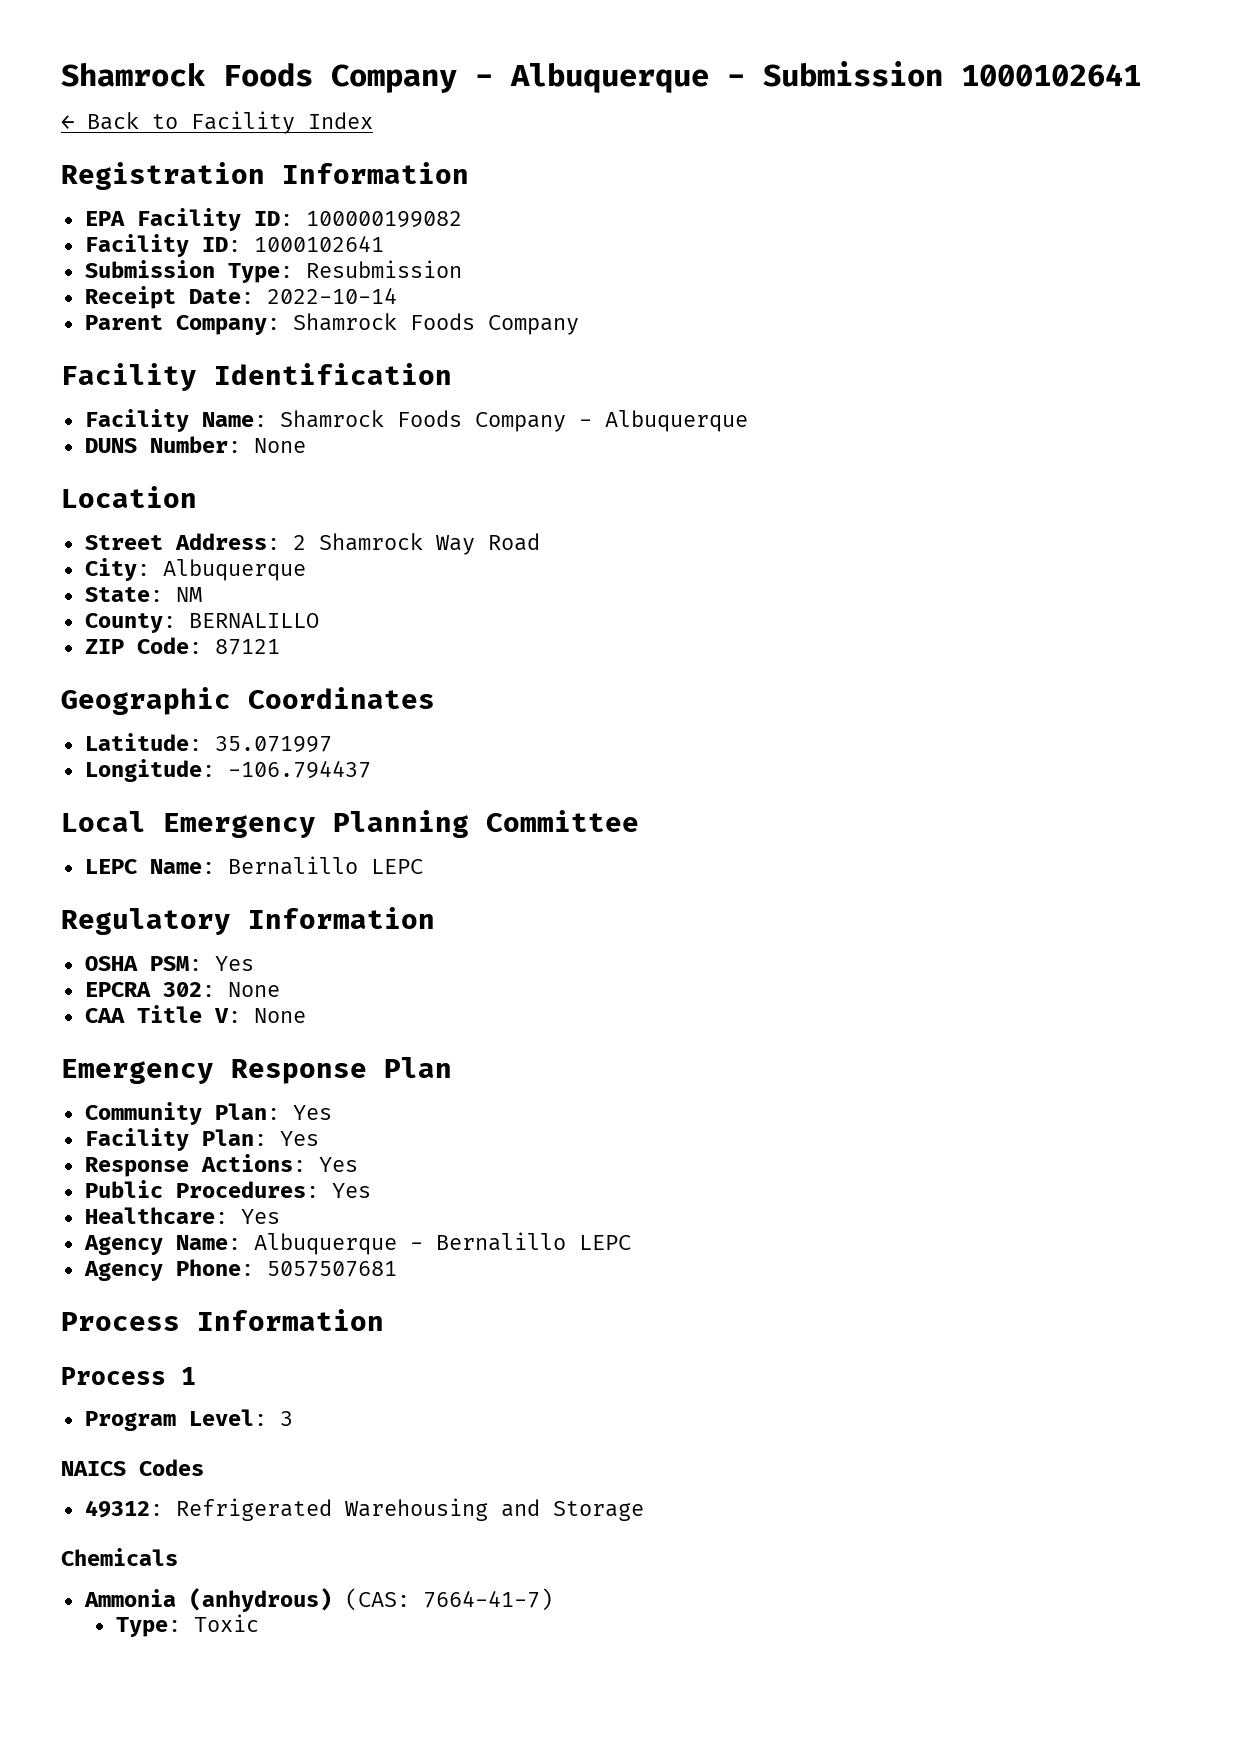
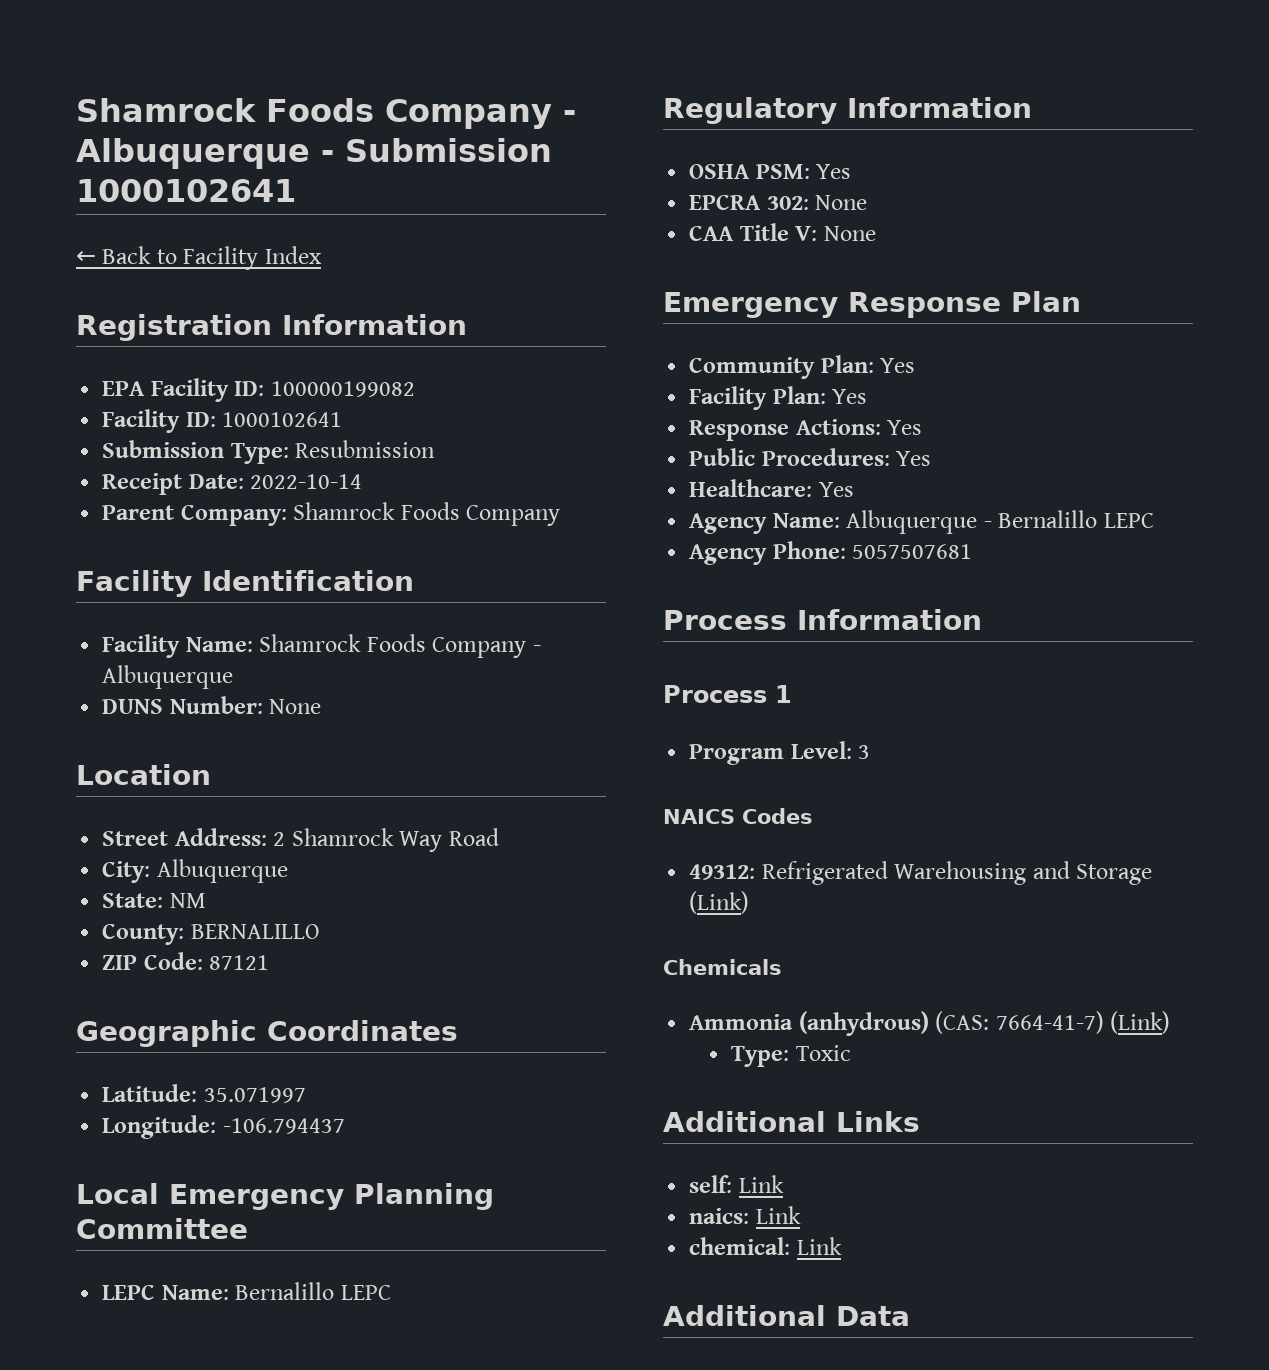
- 49312: Refrigerated Warehousing and Storage
+ 49312: Refrigerated Warehousing and Storage (Link)
- Ammonia (anhydrous) (CAS: 7664-41-7)
+ Ammonia (anhydrous) (CAS: 7664-41-7) (Link)
+ Additional Links
+ self: Link
+ naics: Link
+ chemical: Link
+ Additional Data

